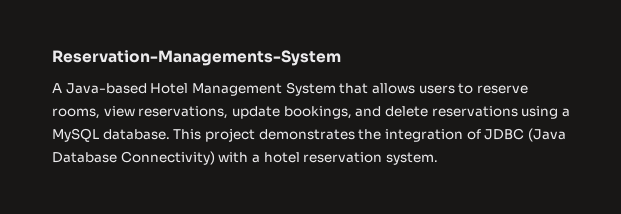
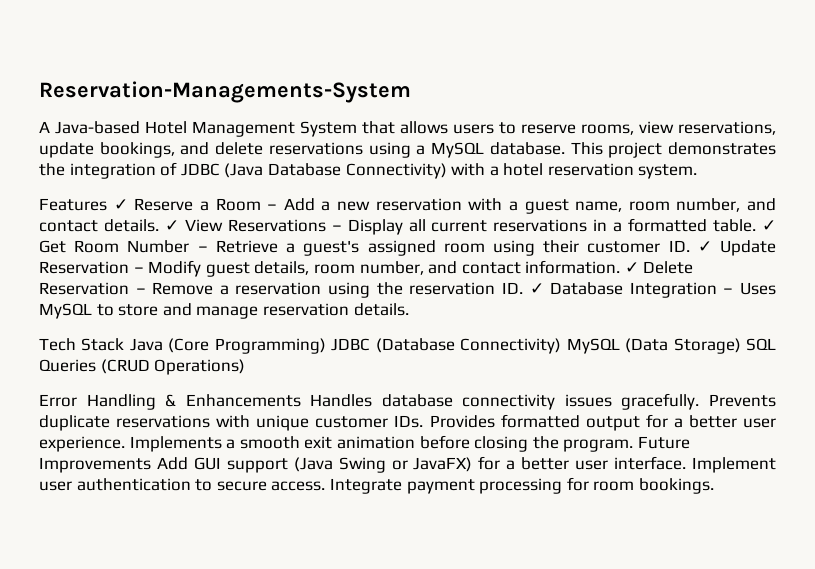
+ Features ✓ Reserve a Room – Add a new reservation with a guest name, room number, and contact details. ✓ View Reservations – Display all current reservations in a formatted table. ✓ Get Room Number – Retrieve a guest's assigned room using their customer ID. ✓ Update Reservation – Modify guest details, room number, and contact information. ✓ Delete Reservation – Remove a reservation using the reservation ID. ✓ Database Integration – Uses MySQL to store and manage reservation details.
+ Tech Stack Java (Core Programming) JDBC (Database Connectivity) MySQL (Data Storage) SQL Queries (CRUD Operations)
+ Error Handling & Enhancements Handles database connectivity issues gracefully. Prevents duplicate reservations with unique customer IDs. Provides formatted output for a better user experience. Implements a smooth exit animation before closing the program. Future Improvements Add GUI support (Java Swing or JavaFX) for a better user interface. Implement user authentication to secure access. Integrate payment processing for room bookings.

